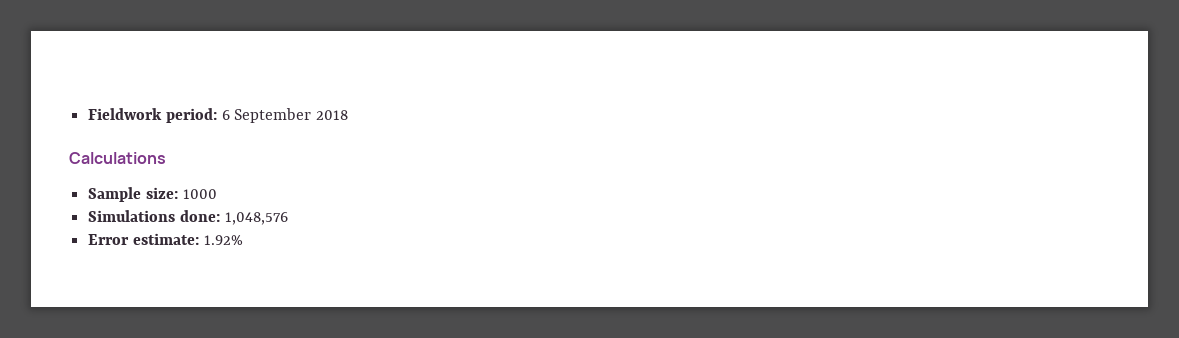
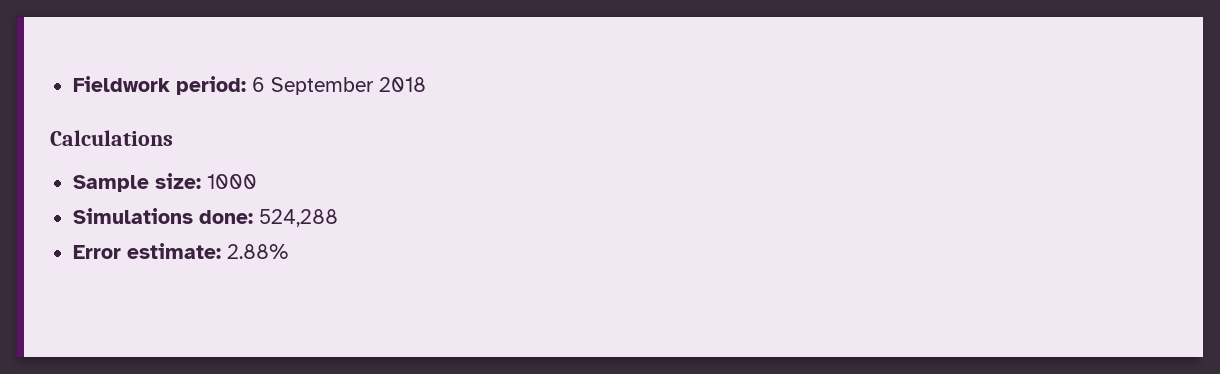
- Simulations done: 1,048,576
+ Simulations done: 524,288
- Error estimate: 1.92%
+ Error estimate: 2.88%

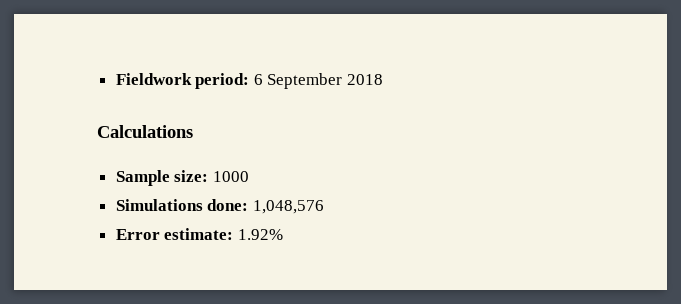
- Simulations done: 524,288
+ Simulations done: 1,048,576
- Error estimate: 2.88%
+ Error estimate: 1.92%

